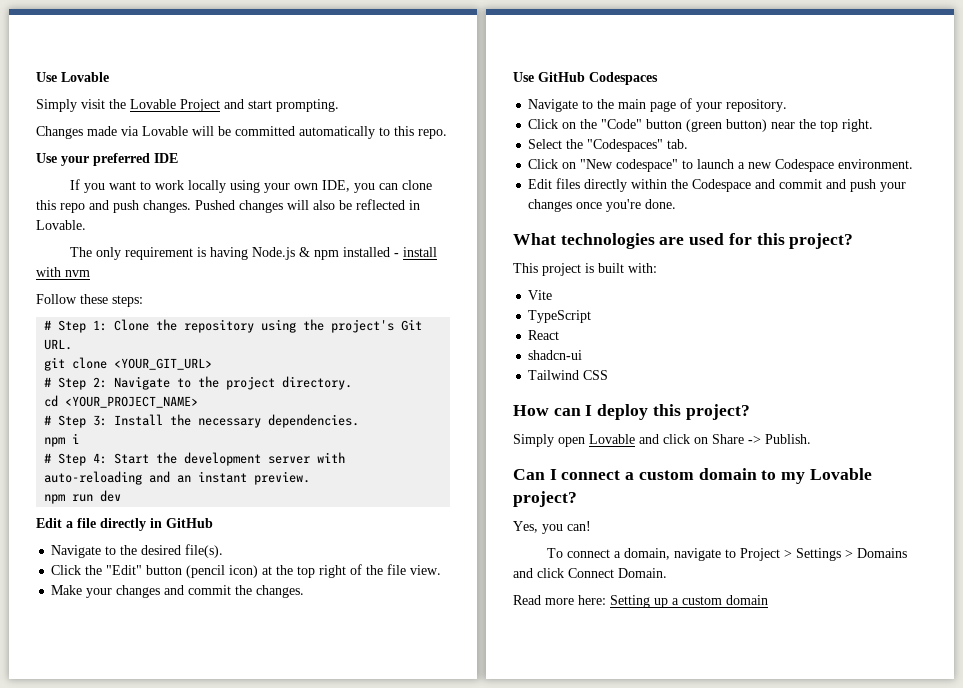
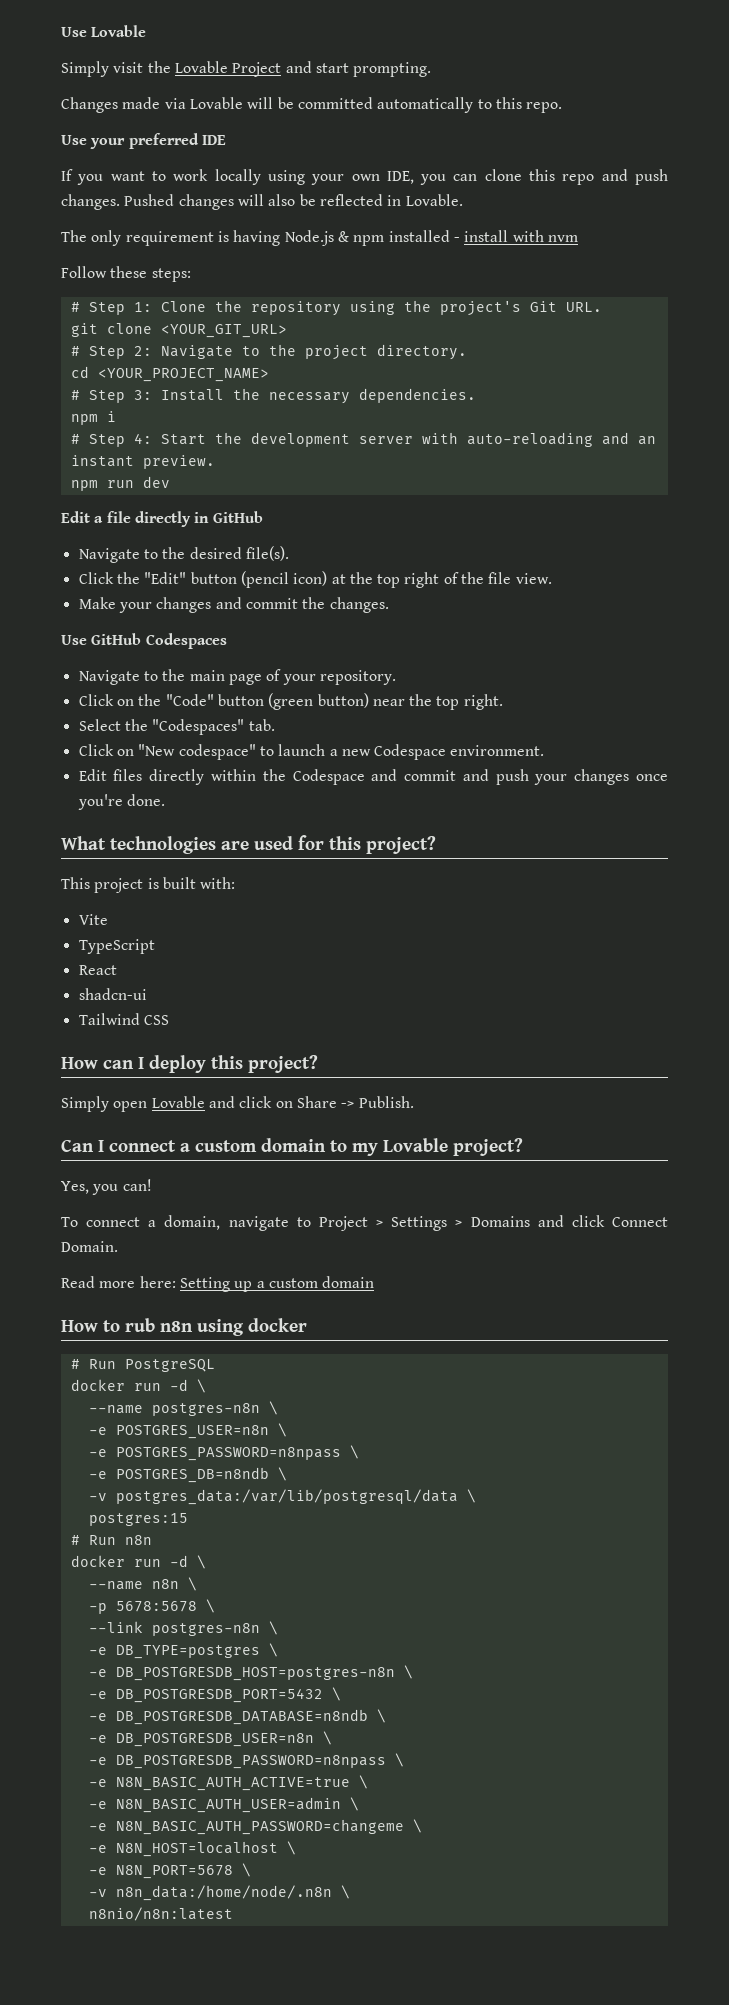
+ How to rub n8n using docker
+ # Run PostgreSQL
+ docker run -d \
+ --name postgres-n8n \
+ -e POSTGRES_USER=n8n \
+ -e POSTGRES_PASSWORD=n8npass \
+ -e POSTGRES_DB=n8ndb \
+ -v postgres_data:/var/lib/postgresql/data \
+ postgres:15
+ # Run n8n
+ docker run -d \
+ --name n8n \
+ -p 5678:5678 \
+ --link postgres-n8n \
+ -e DB_TYPE=postgres \
+ -e DB_POSTGRESDB_HOST=postgres-n8n \
+ -e DB_POSTGRESDB_PORT=5432 \
+ -e DB_POSTGRESDB_DATABASE=n8ndb \
+ -e DB_POSTGRESDB_USER=n8n \
+ -e DB_POSTGRESDB_PASSWORD=n8npass \
+ -e N8N_BASIC_AUTH_ACTIVE=true \
+ -e N8N_BASIC_AUTH_USER=admin \
+ -e N8N_BASIC_AUTH_PASSWORD=changeme \
+ -e N8N_HOST=localhost \
+ -e N8N_PORT=5678 \
+ -v n8n_data:/home/node/.n8n \
+ n8nio/n8n:latest

